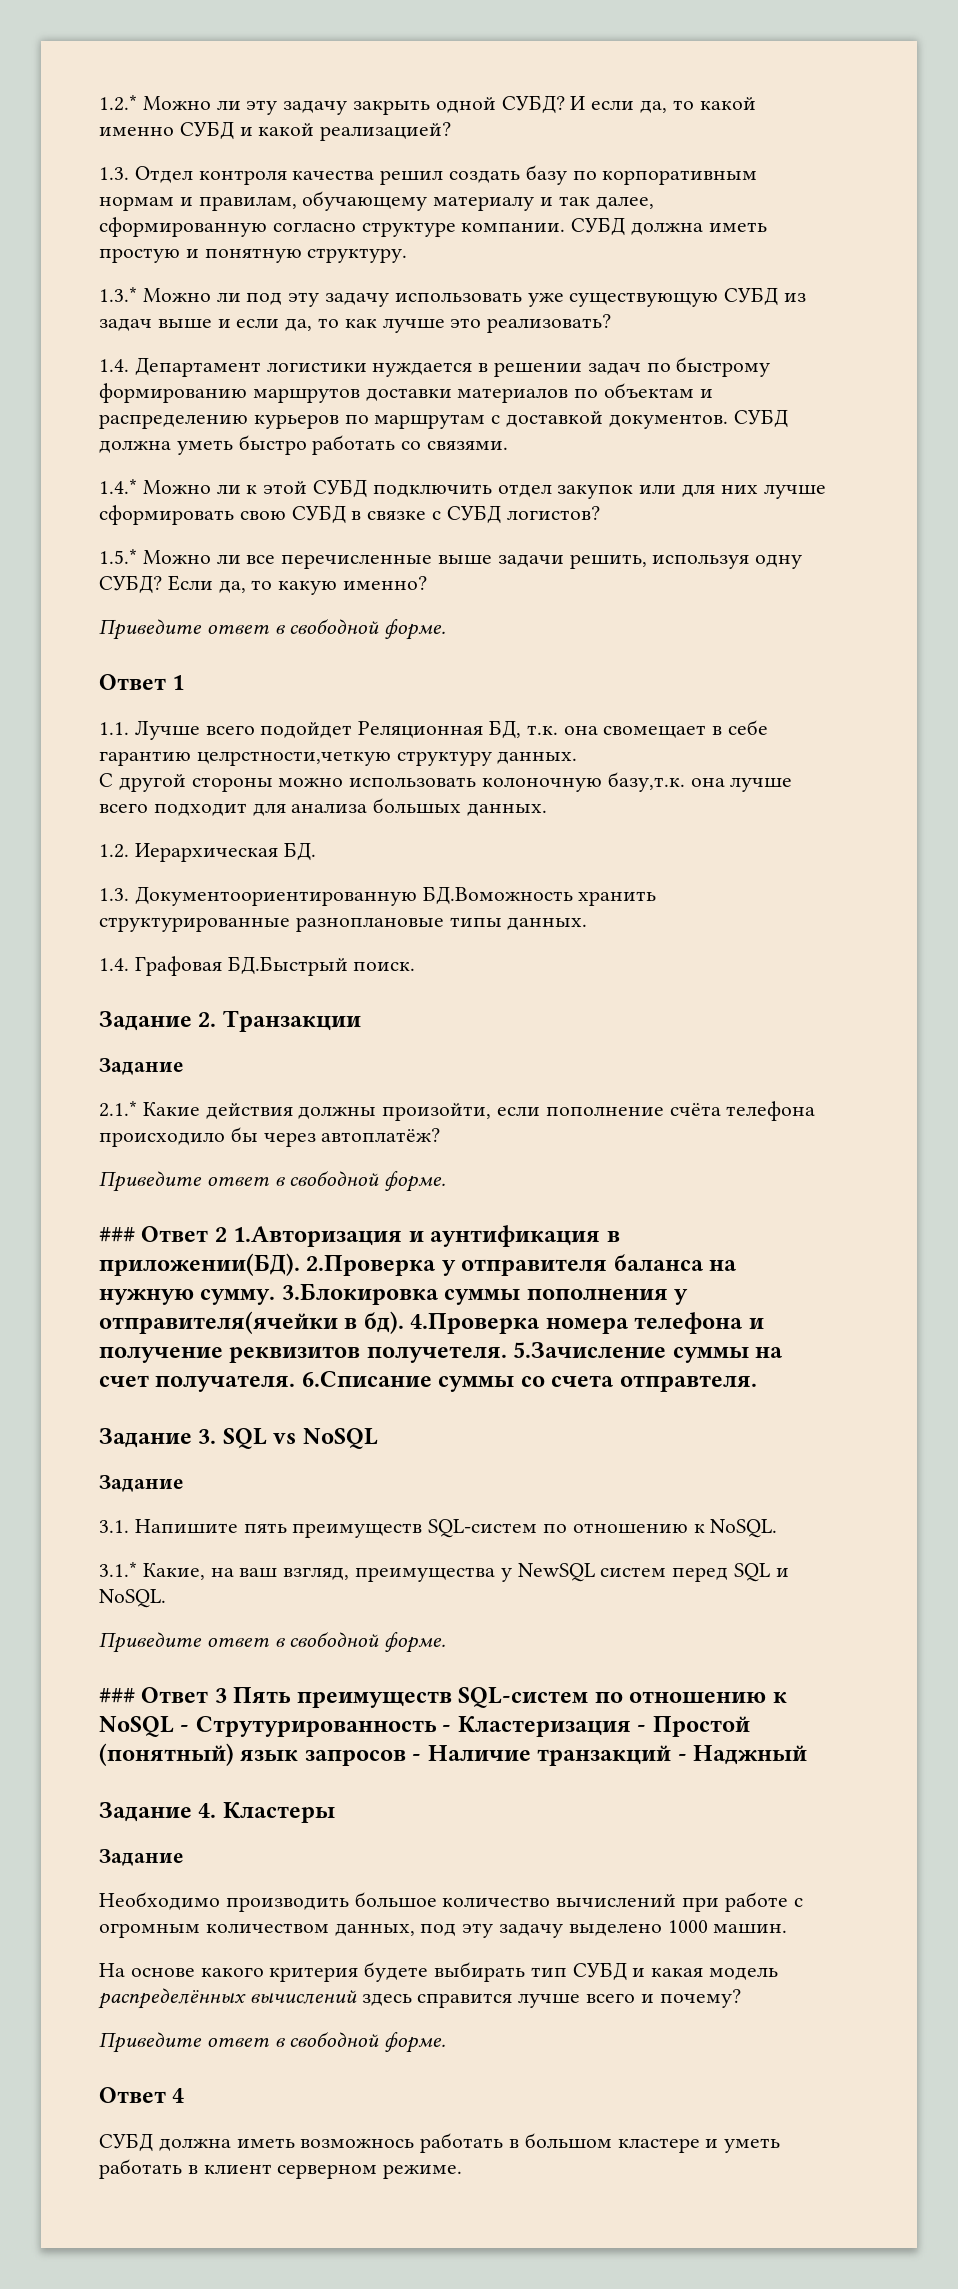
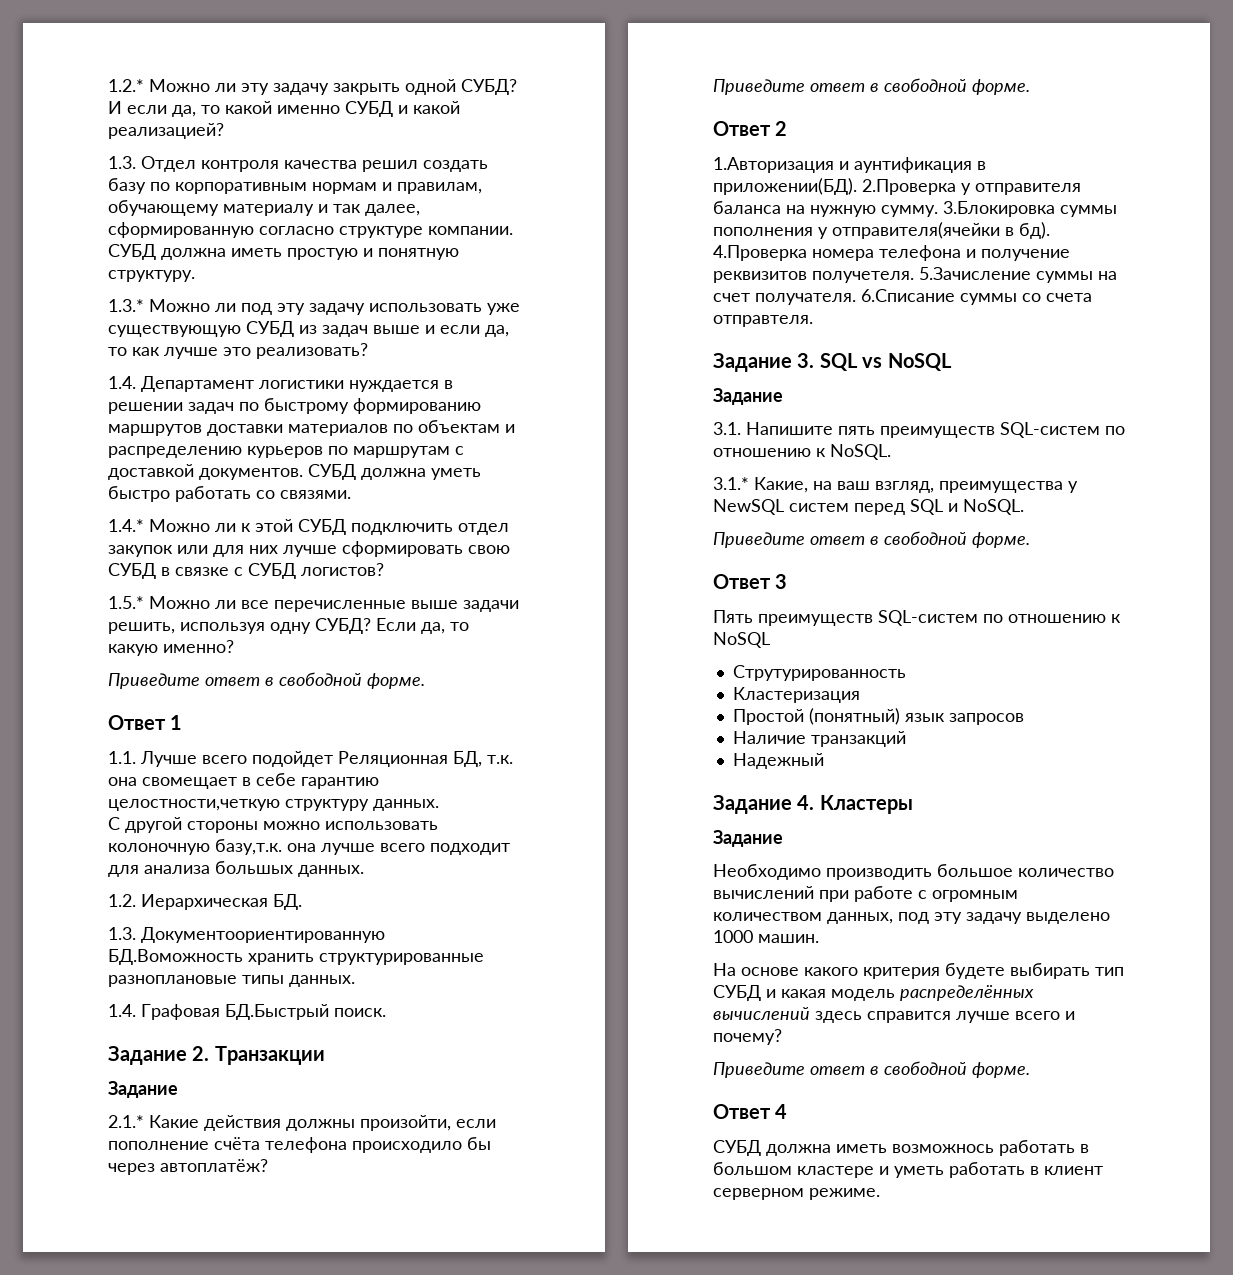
- 1.1. Лучше всего подойдет Реляционная БД, т.к. она свомещает в себе гарантию целрстности,четкую структуру данных.
+ 1.1. Лучше всего подойдет Реляционная БД, т.к. она свомещает в себе гарантию целостности,четкую структуру данных.
- ### Ответ 2 1.Авторизация и аунтификация в приложении(БД).
+ Ответ 2
+ 1.Авторизация и аунтификация в приложении(БД).
- ### Ответ 3 Пять преимуществ SQL-систем по отношению к NoSQL - Струтурированность - Кластеризация - Простой (понятный) язык запросов - Наличие транзакций - Наджный
+ Ответ 3
+ Пять преимуществ SQL-систем по отношению к NoSQL
+ Струтурированность
+ Кластеризация
+ Простой (понятный) язык запросов
+ Наличие транзакций
+ Надежный

